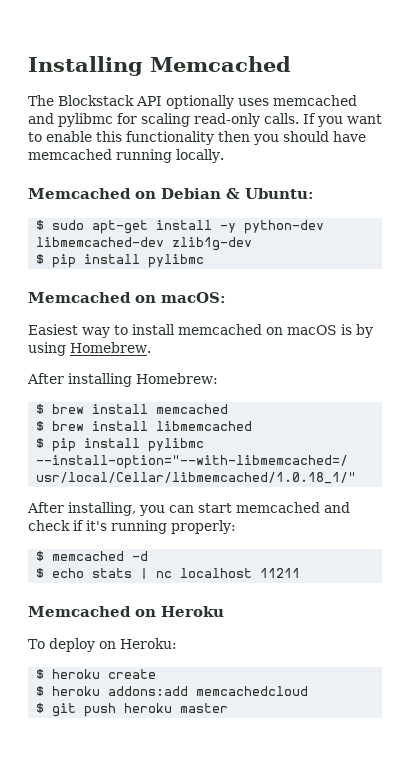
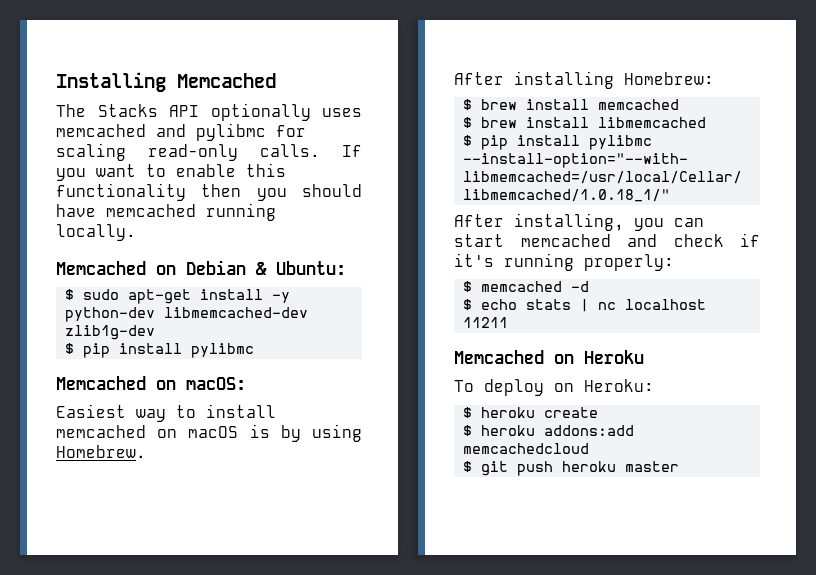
- The Blockstack API optionally uses memcached and pylibmc for scaling read-only calls.
+ The Stacks API optionally uses memcached and pylibmc for scaling read-only calls.

